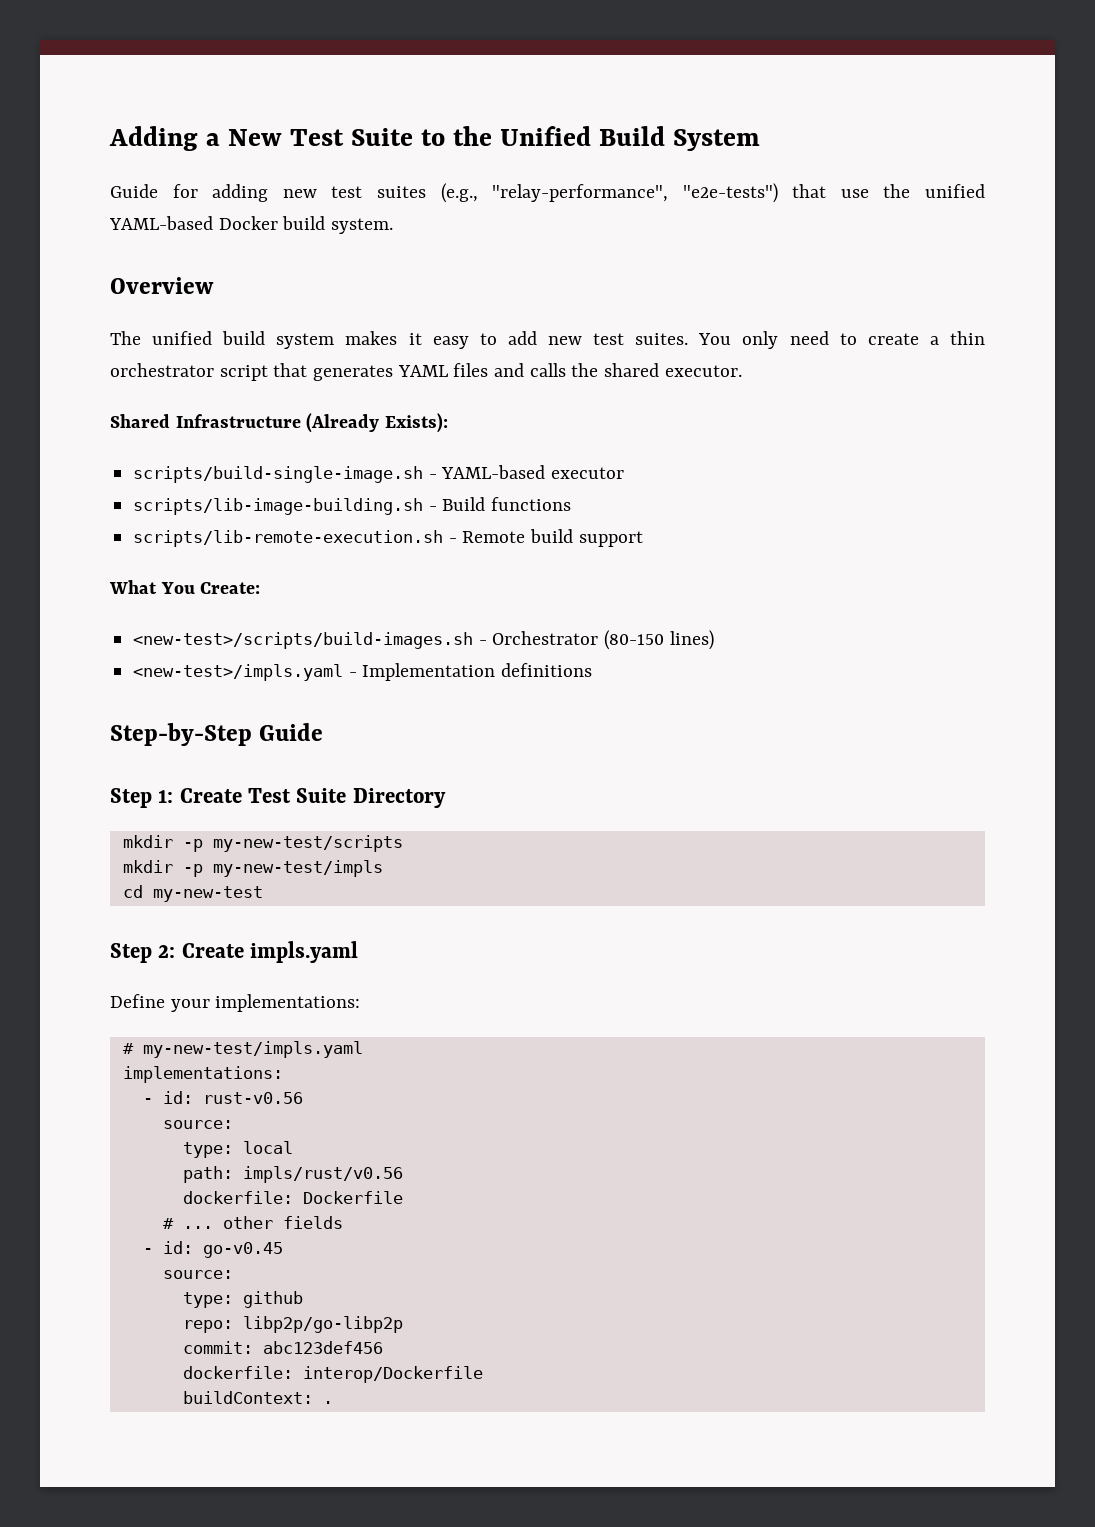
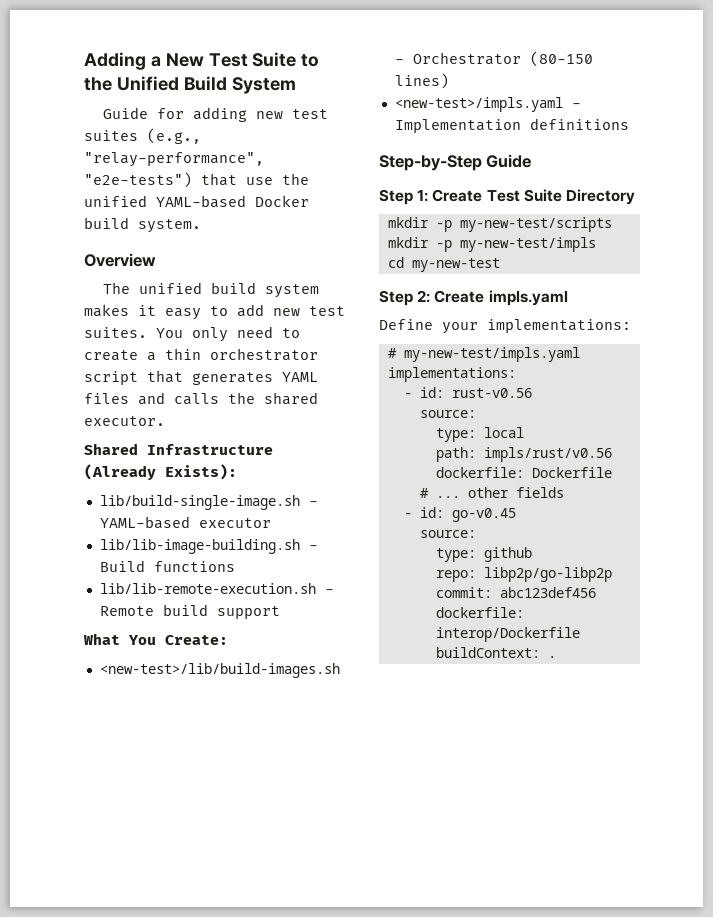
- scripts/build-single-image.sh - YAML-based executor
+ lib/build-single-image.sh - YAML-based executor
- scripts/lib-image-building.sh - Build functions
+ lib/lib-image-building.sh - Build functions
- scripts/lib-remote-execution.sh - Remote build support
+ lib/lib-remote-execution.sh - Remote build support
- <new-test>/scripts/build-images.sh - Orchestrator (80-150 lines)
+ <new-test>/lib/build-images.sh - Orchestrator (80-150 lines)

